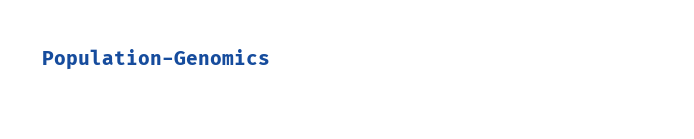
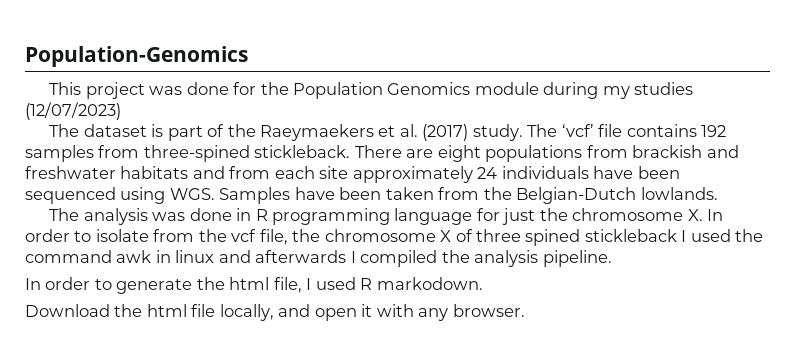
+ This project was done for the Population Genomics module during my studies (12/07/2023)
+ The dataset is part of the Raeymaekers et al. (2017) study. The ‘vcf’ file contains 192 samples from three-spined stickleback. There are eight populations from brackish and freshwater habitats and from each site approximately 24 individuals have been sequenced using WGS. Samples have been taken from the Belgian-Dutch lowlands.
+ The analysis was done in R programming language for just the chromosome X. In order to isolate from the vcf file, the chromosome X of three spined stickleback I used the command awk in linux and afterwards I compiled the analysis pipeline.
+ In order to generate the html file, I used R markodown.
+ Download the html file locally, and open it with any browser.

